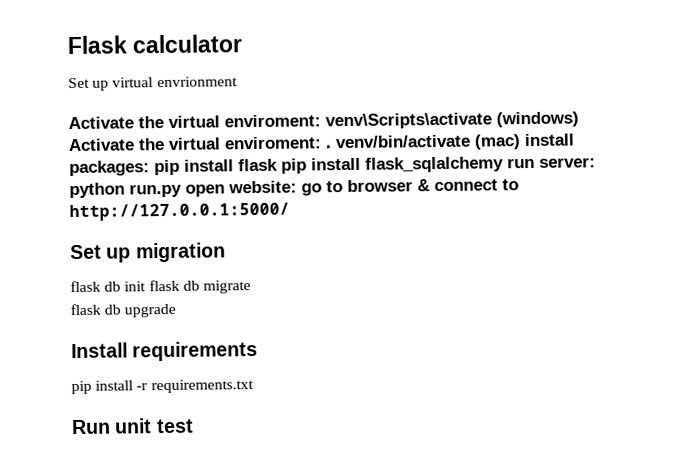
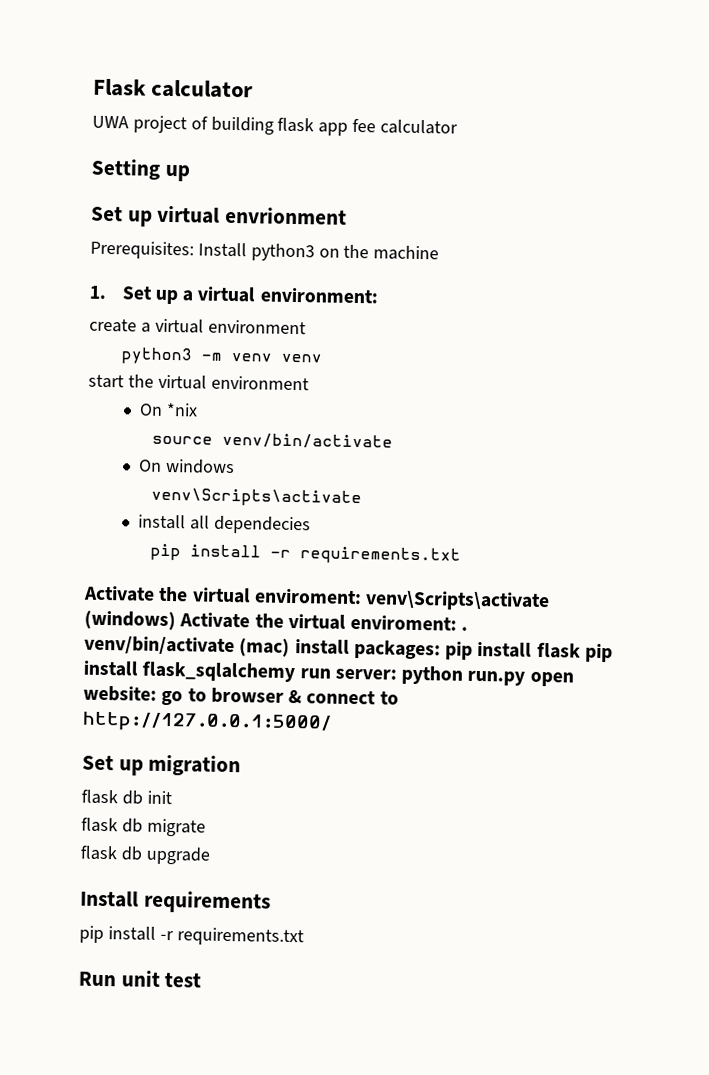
+ UWA project of building flask app fee calculator
+ Setting up
  Set up virtual envrionment
+ Prerequisites: Install python3 on the machine
+ 1. Set up a virtual environment:
+ create a virtual environment
+ python3 -m venv venv
+ start the virtual environment
+ On *nix
+ source venv/bin/activate
+ On windows
+ venv\Scripts\activate
+ install all dependecies
+ pip install -r requirements.txt
- flask db init flask db migrate
+ flask db init
+ flask db migrate

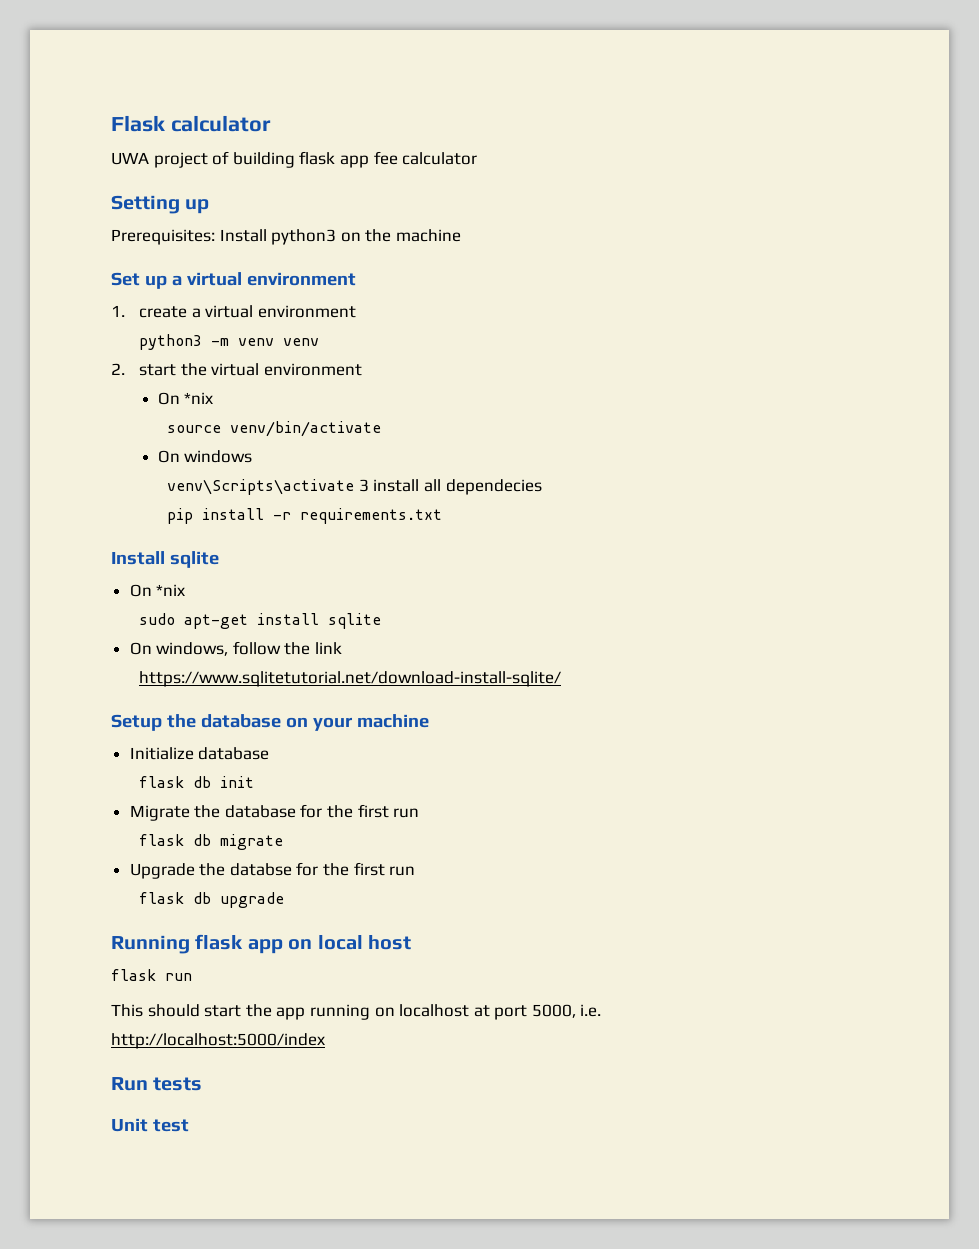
- Set up virtual envrionment
- 1. Set up a virtual environment:
- create a virtual environment
+ Set up a virtual environment
+ 1. create a virtual environment
- start the virtual environment
+ 2. start the virtual environment
  On windows
- venv\Scripts\activate
- install all dependecies
+ venv\Scripts\activate 3 install all dependecies
- Activate the virtual enviroment: venv\Scripts\activate (windows) Activate the virtual enviroment: . venv/bin/activate (mac) install packages: pip install flask pip install flask_sqlalchemy run server: python run.py open website: go to browser & connect to http://127.0.0.1:5000/
- Set up migration
+ Install sqlite
+ On *nix
+ sudo apt-get install sqlite
+ On windows, follow the link
+ https://www.sqlitetutorial.net/download-install-sqlite/
+ Setup the database on your machine
+ Initialize database
  flask db init
+ Migrate the database for the first run
  flask db migrate
+ Upgrade the databse for the first run
  flask db upgrade
- Install requirements
- pip install -r requirements.txt
+ Running flask app on local host
+ flask run
+ This should start the app running on localhost at port 5000, i.e.
+ http://localhost:5000/index
- Run unit test
+ Run tests
+ Unit test

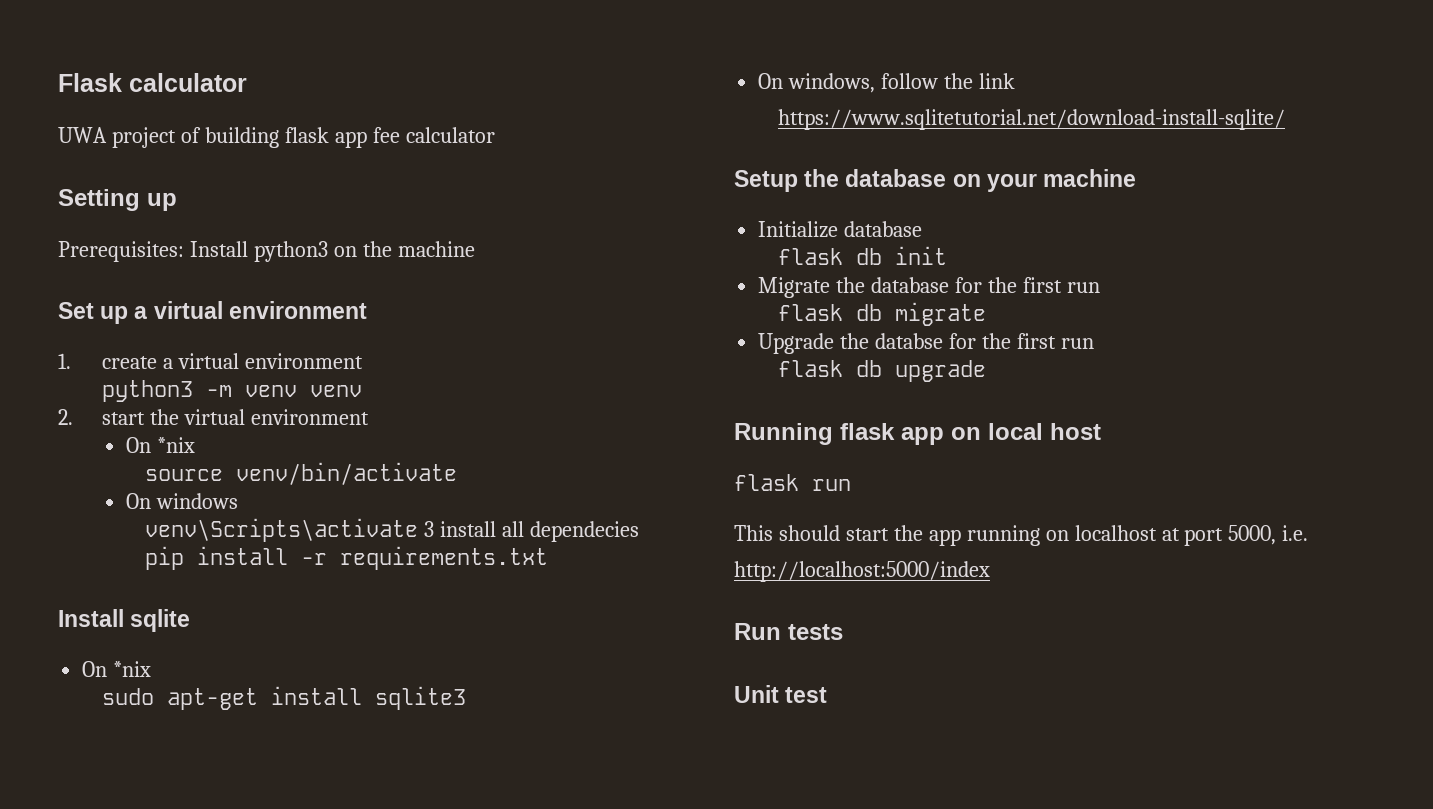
- sudo apt-get install sqlite
+ sudo apt-get install sqlite3

